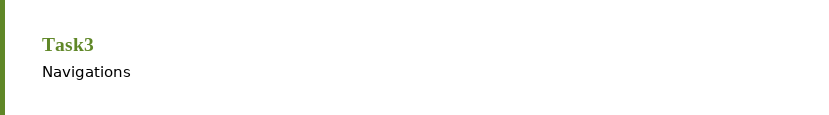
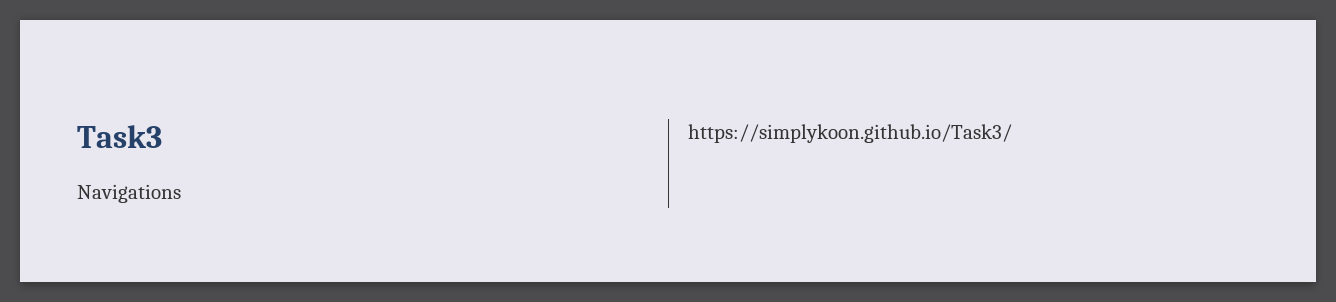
+ https://simplykoon.github.io/Task3/

